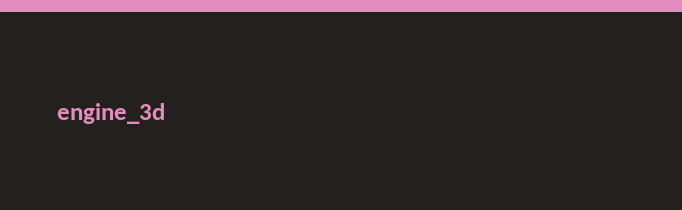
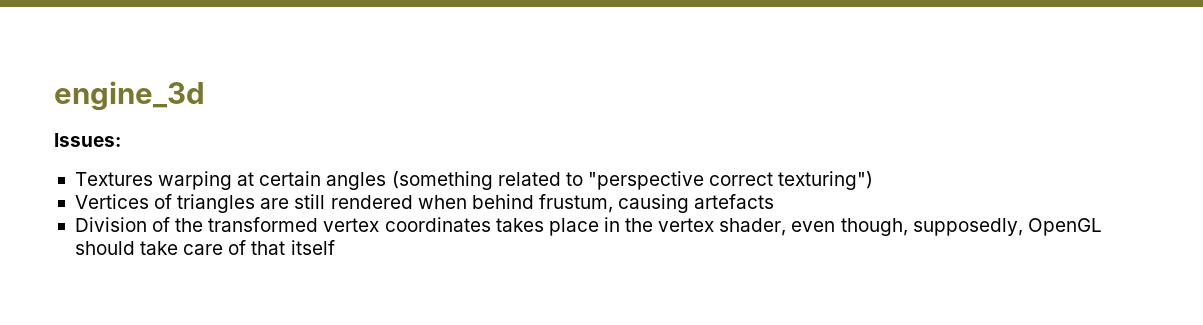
+ Issues:
+ Textures warping at certain angles (something related to "perspective correct texturing")
+ Vertices of triangles are still rendered when behind frustum, causing artefacts
+ Division of the transformed vertex coordinates takes place in the vertex shader, even though, supposedly, OpenGL should take care of that itself

